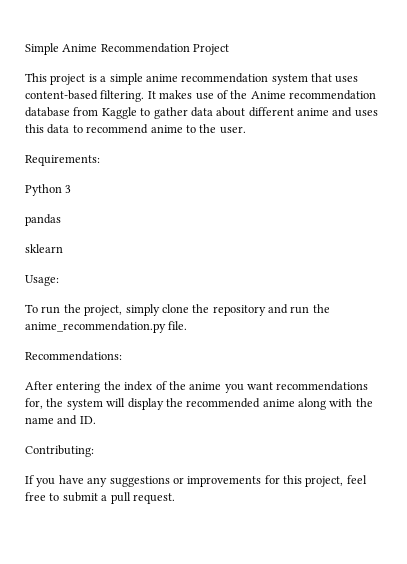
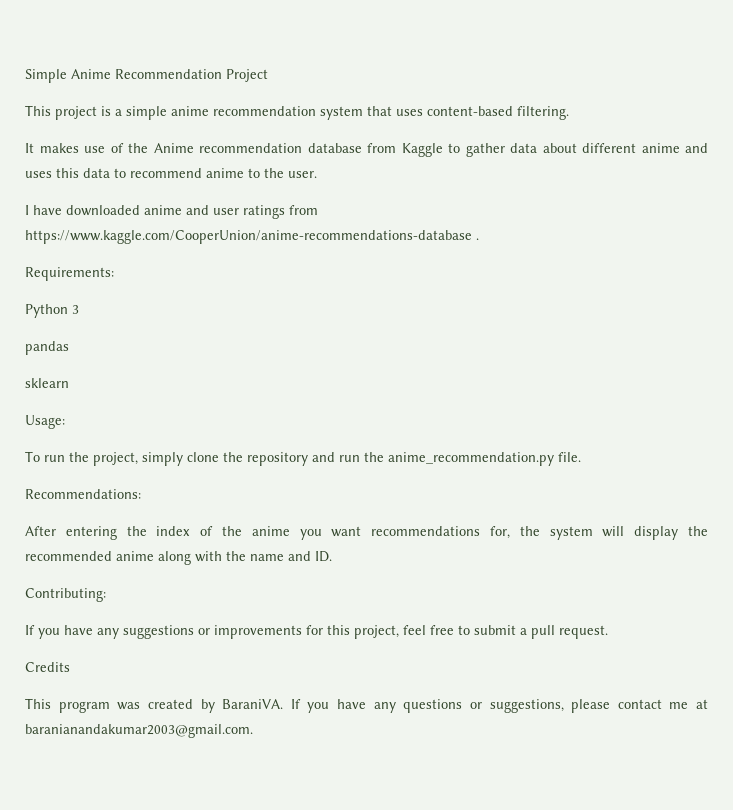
- This project is a simple anime recommendation system that uses content-based filtering. It makes use of the Anime recommendation database from Kaggle to gather data about different anime and uses this data to recommend anime to the user.
+ This project is a simple anime recommendation system that uses content-based filtering.
+ It makes use of the Anime recommendation database from Kaggle to gather data about different anime and uses this data to recommend anime to the user.
+ I have downloaded anime and user ratings from https://www.kaggle.com/CooperUnion/anime-recommendations-database .
+ Credits
+ This program was created by BaraniVA. If you have any questions or suggestions, please contact me at baranianandakumar2003@gmail.com.

